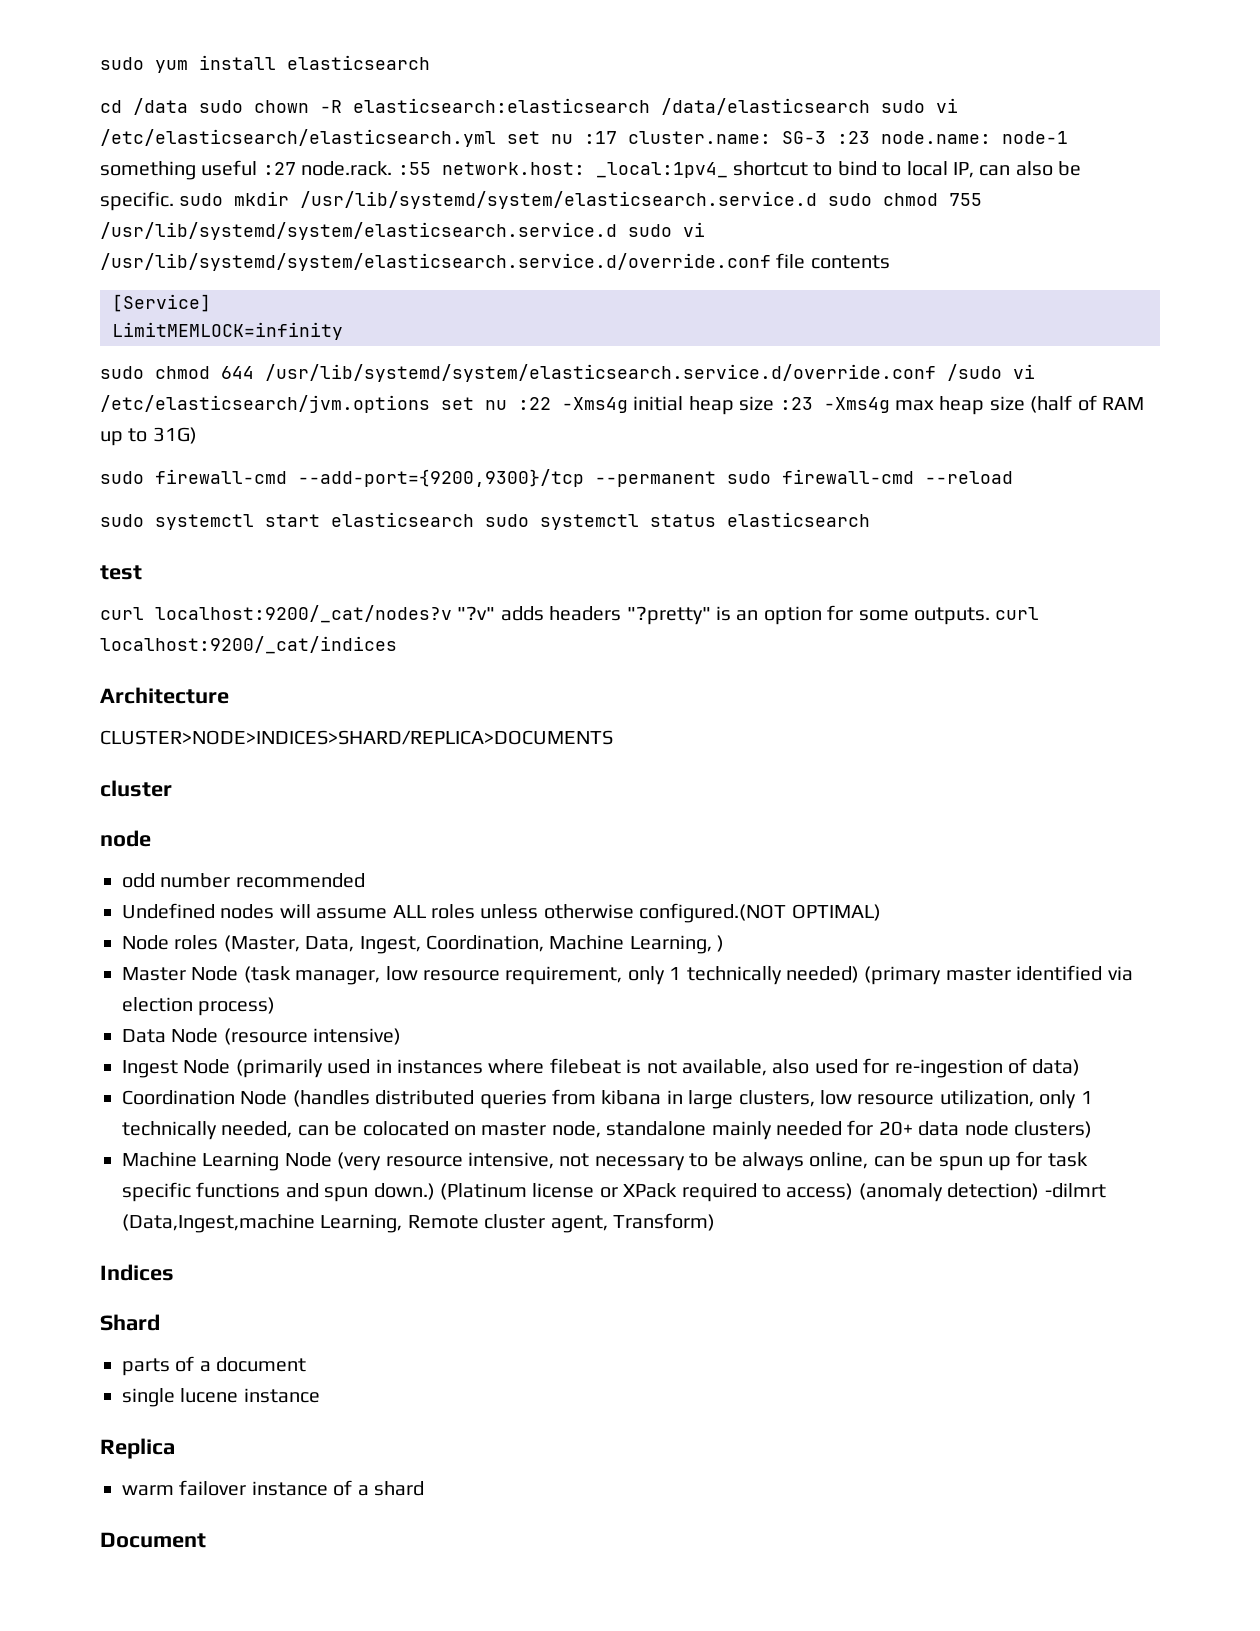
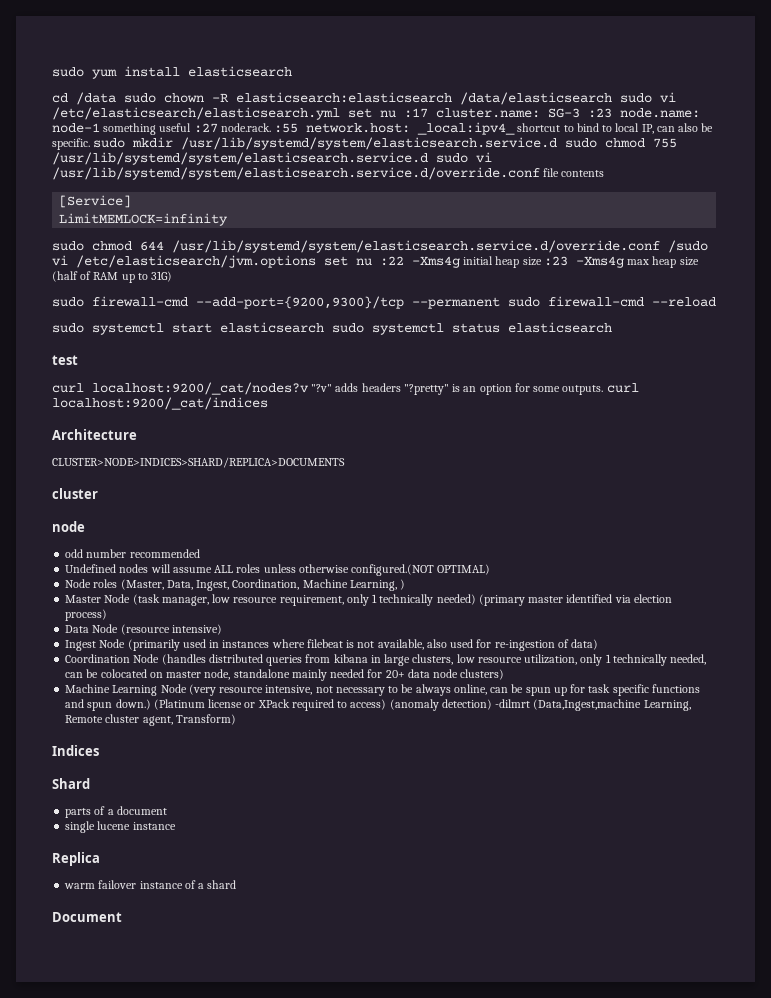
- cd /data sudo chown -R elasticsearch:elasticsearch /data/elasticsearch sudo vi /etc/elasticsearch/elasticsearch.yml set nu :17 cluster.name: SG-3 :23 node.name: node-1 something useful :27 node.rack. :55 network.host: _local:1pv4_ shortcut to bind to local IP, can also be specific. sudo mkdir /usr/lib/systemd/system/elasticsearch.service.d sudo chmod 755 /usr/lib/systemd/system/elasticsearch.service.d sudo vi /usr/lib/systemd/system/elasticsearch.service.d/override.conf file contents
+ cd /data sudo chown -R elasticsearch:elasticsearch /data/elasticsearch sudo vi /etc/elasticsearch/elasticsearch.yml set nu :17 cluster.name: SG-3 :23 node.name: node-1 something useful :27 node.rack. :55 network.host: _local:ipv4_ shortcut to bind to local IP, can also be specific. sudo mkdir /usr/lib/systemd/system/elasticsearch.service.d sudo chmod 755 /usr/lib/systemd/system/elasticsearch.service.d sudo vi /usr/lib/systemd/system/elasticsearch.service.d/override.conf file contents

